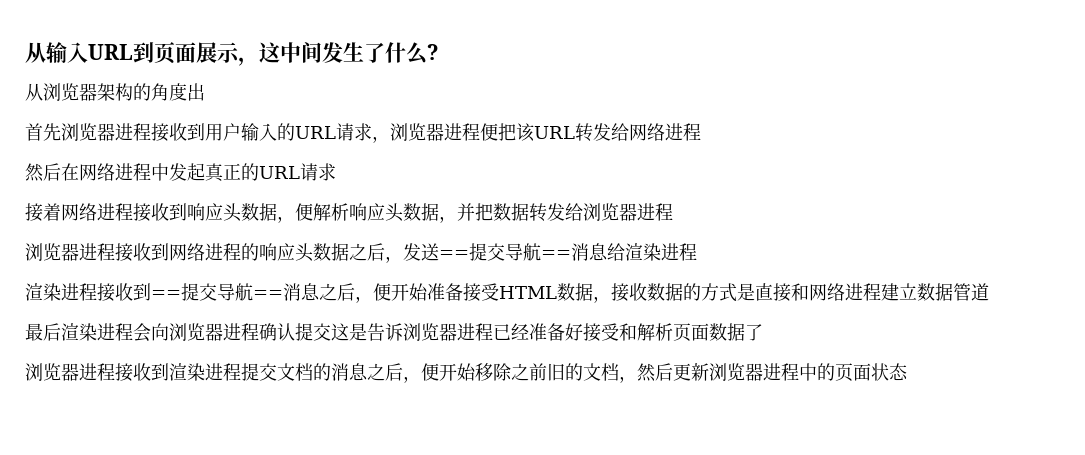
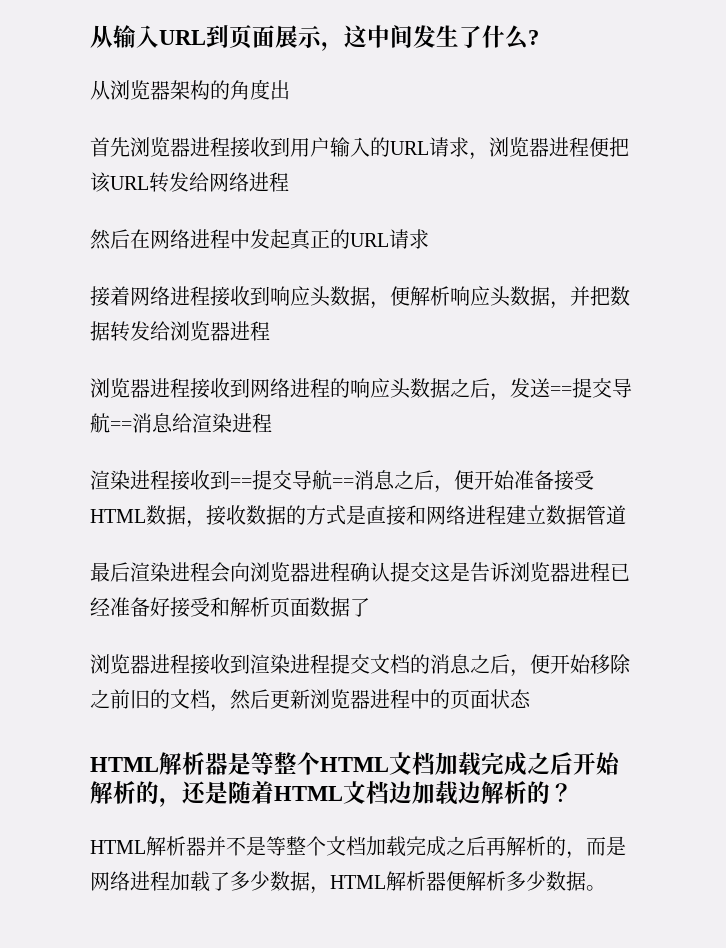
+ HTML解析器是等整个HTML文档加载完成之后开始解析的，还是随着HTML文档边加载边解析的？
+ HTML解析器并不是等整个文档加载完成之后再解析的，而是网络进程加载了多少数据，HTML解析器便解析多少数据。

